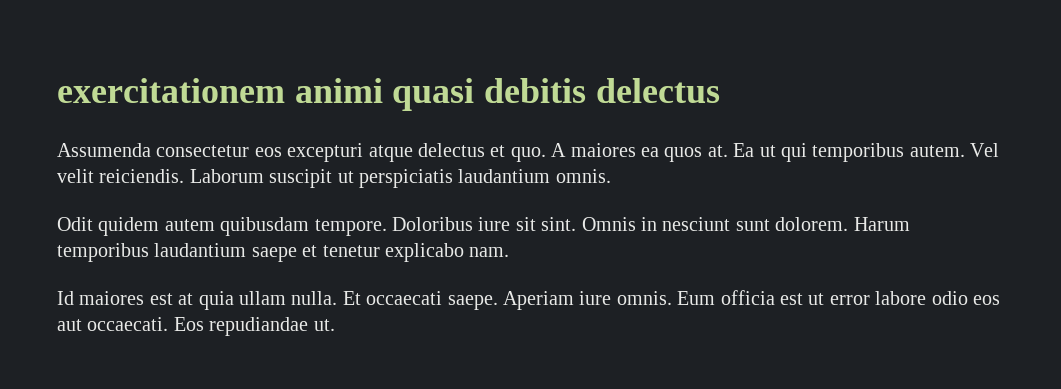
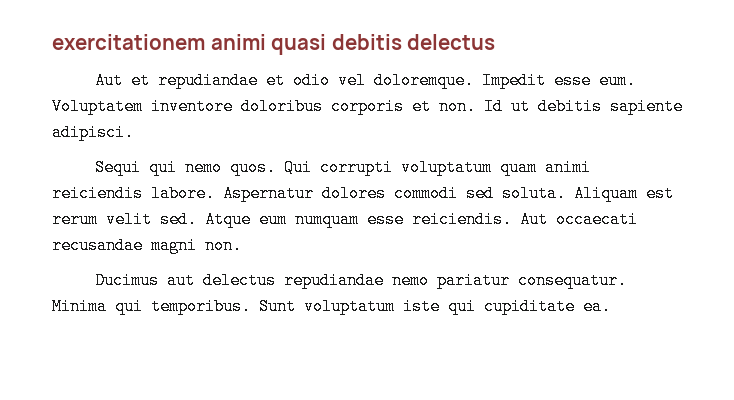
- Assumenda consectetur eos excepturi atque delectus et quo. A maiores ea quos at. Ea ut qui temporibus autem. Vel velit reiciendis. Laborum suscipit ut perspiciatis laudantium omnis.
- Odit quidem autem quibusdam tempore. Doloribus iure sit sint. Omnis in nesciunt sunt dolorem. Harum temporibus laudantium saepe et tenetur explicabo nam.
- Id maiores est at quia ullam nulla. Et occaecati saepe. Aperiam iure omnis. Eum officia est ut error labore odio eos aut occaecati. Eos repudiandae ut.
+ Aut et repudiandae et odio vel doloremque. Impedit esse eum. Voluptatem inventore doloribus corporis et non. Id ut debitis sapiente adipisci.
+ Sequi qui nemo quos. Qui corrupti voluptatum quam animi reiciendis labore. Aspernatur dolores commodi sed soluta. Aliquam est rerum velit sed. Atque eum numquam esse reiciendis. Aut occaecati recusandae magni non.
+ Ducimus aut delectus repudiandae nemo pariatur consequatur. Minima qui temporibus. Sunt voluptatum iste qui cupiditate ea.

